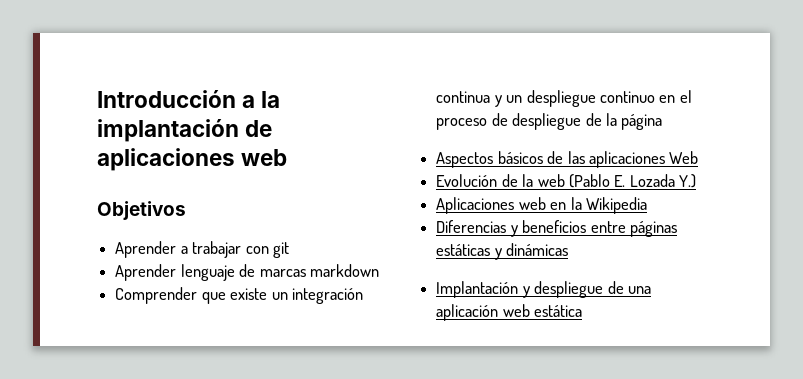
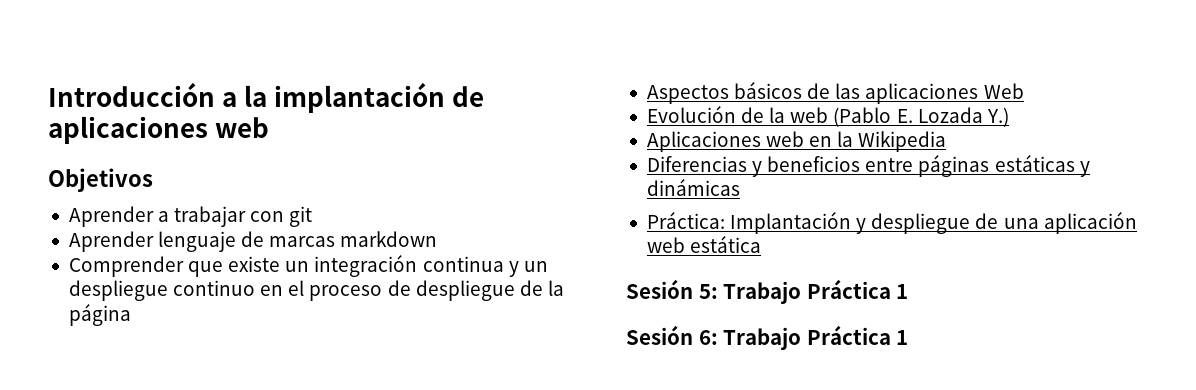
- Implantación y despliegue de una aplicación web estática
+ Práctica: Implantación y despliegue de una aplicación web estática
+ Sesión 5: Trabajo Práctica 1
+ Sesión 6: Trabajo Práctica 1

